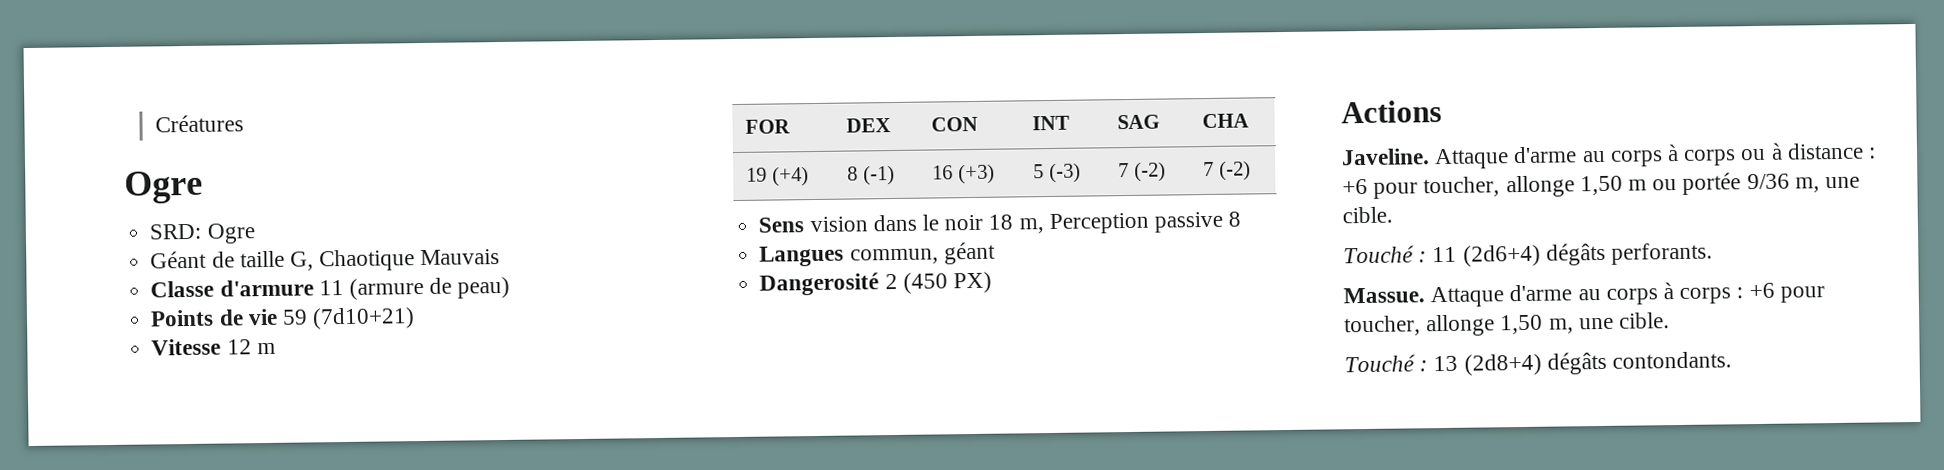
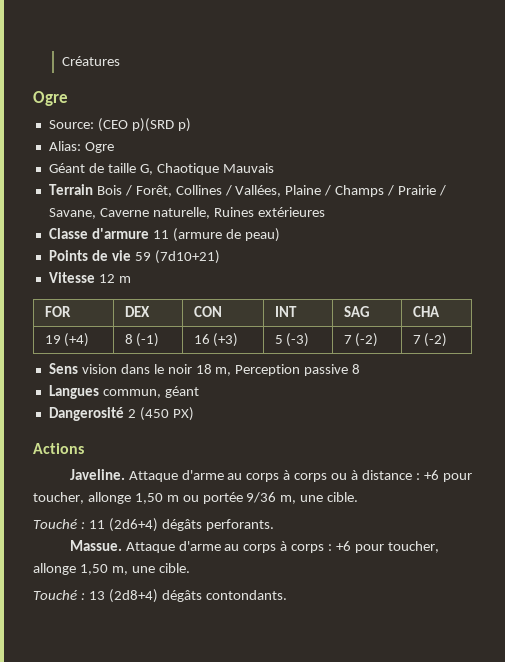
- SRD: Ogre
+ Source: (CEO p)(SRD p)
+ Alias: Ogre
+ Terrain Bois / Forêt, Collines / Vallées, Plaine / Champs / Prairie / Savane, Caverne naturelle, Ruines extérieures

